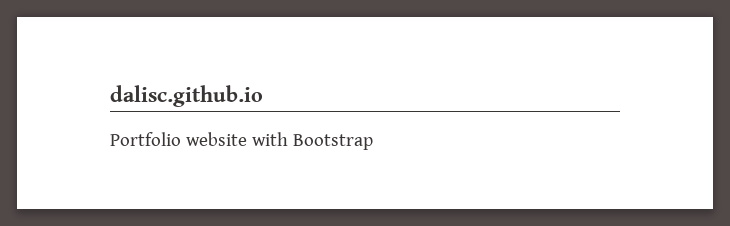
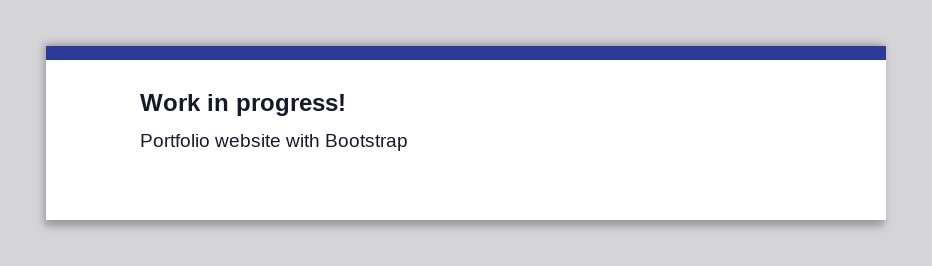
- dalisc.github.io
+ Work in progress!

